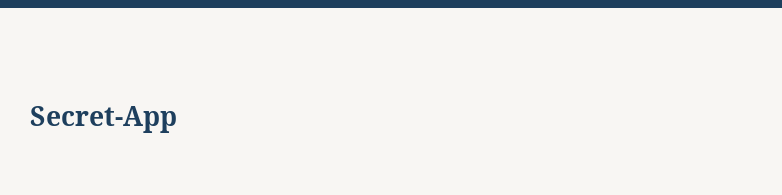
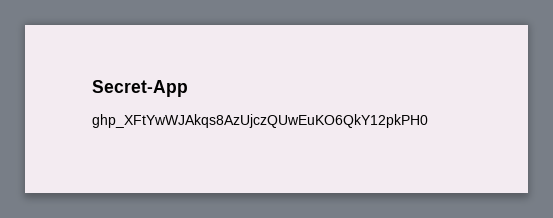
+ 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

